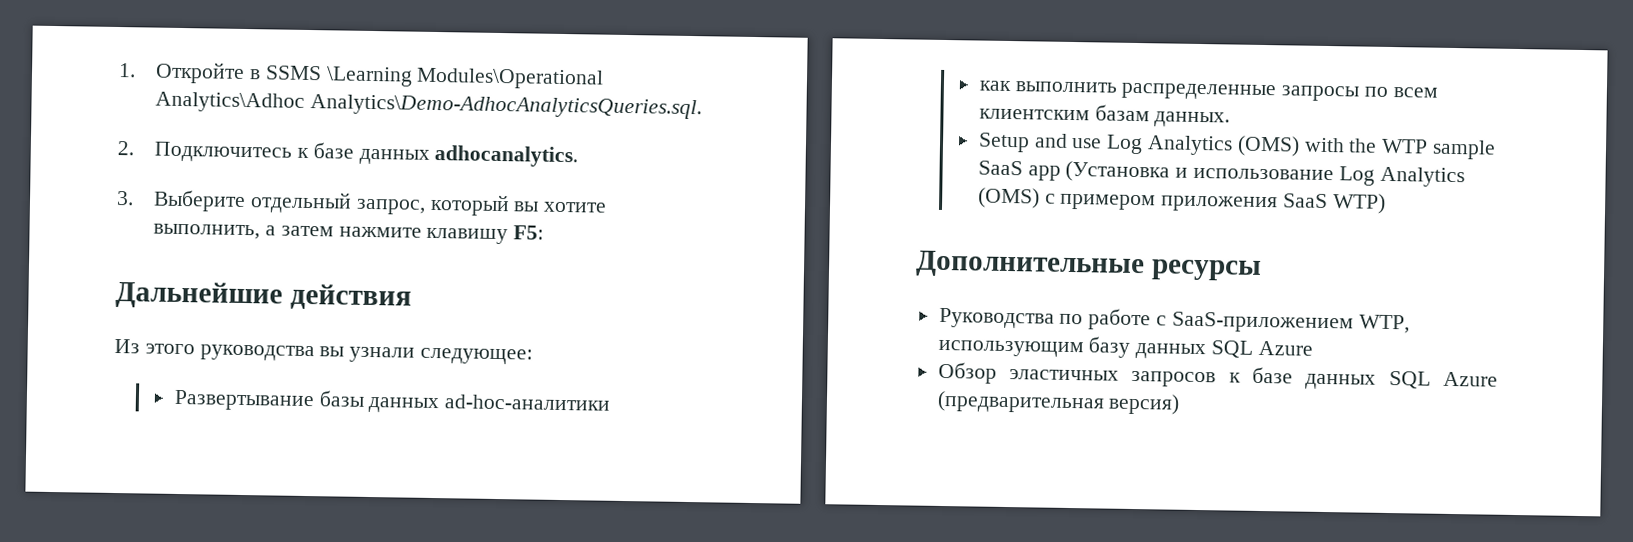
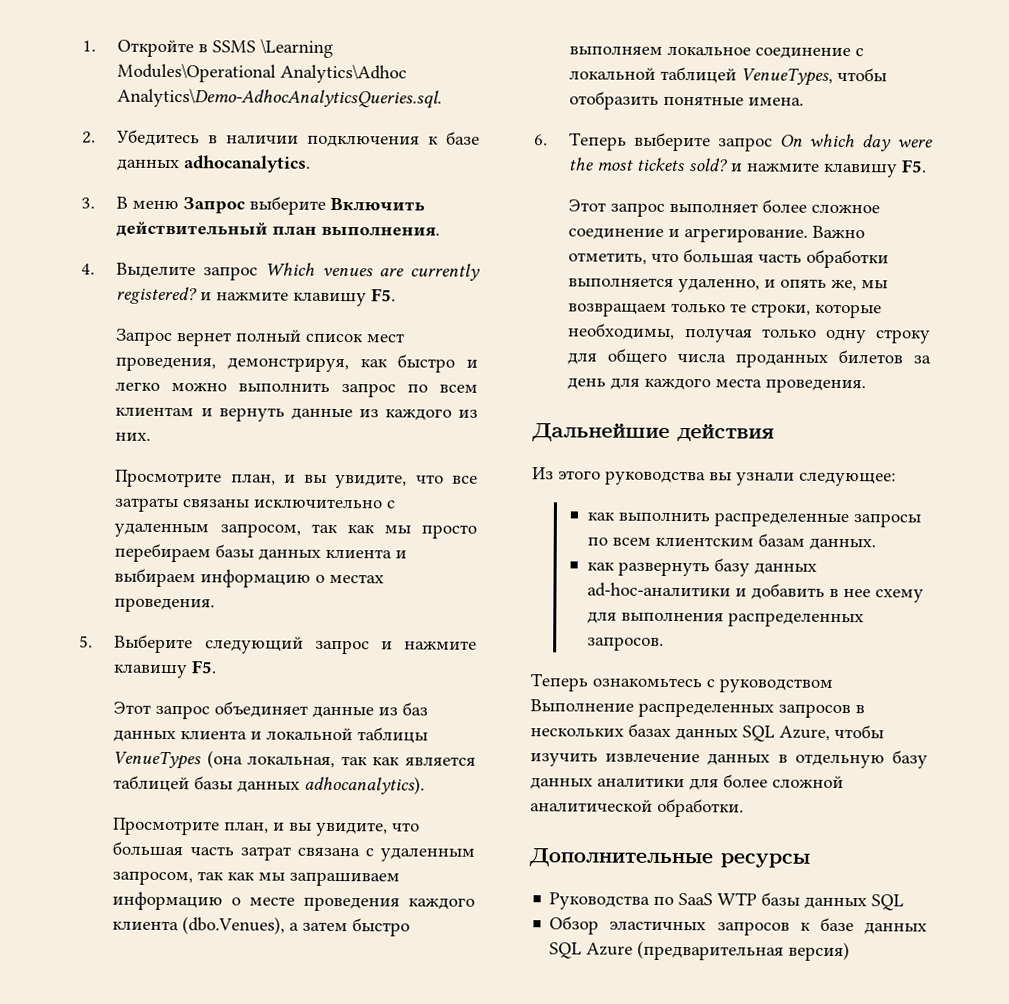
- 2. Подключитесь к базе данных adhocanalytics.
+ 2. Убедитесь в наличии подключения к базе данных adhocanalytics.
- 3. Выберите отдельный запрос, который вы хотите выполнить, а затем нажмите клавишу F5:
+ 3. В меню Запрос выберите Включить действительный план выполнения.
+ 4. Выделите запрос Which venues are currently registered? и нажмите клавишу F5.
+ Запрос вернет полный список мест проведения, демонстрируя, как быстро и легко можно выполнить запрос по всем клиентам и вернуть данные из каждого из них.
+ Просмотрите план, и вы увидите, что все затраты связаны исключительно с удаленным запросом, так как мы просто перебираем базы данных клиента и выбираем информацию о местах проведения.
+ 5. Выберите следующий запрос и нажмите клавишу F5.
+ Этот запрос объединяет данные из баз данных клиента и локальной таблицы VenueTypes (она локальная, так как является таблицей базы данных adhocanalytics).
+ Просмотрите план, и вы увидите, что большая часть затрат связана с удаленным запросом, так как мы запрашиваем информацию о месте проведения каждого клиента (dbo.Venues), а затем быстро выполняем локальное соединение с локальной таблицей VenueTypes, чтобы отобразить понятные имена.
+ 6. Теперь выберите запрос On which day were the most tickets sold? и нажмите клавишу F5.
+ Этот запрос выполняет более сложное соединение и агрегирование. Важно отметить, что большая часть обработки выполняется удаленно, и опять же, мы возвращаем только те строки, которые необходимы, получая только одну строку для общего числа проданных билетов за день для каждого места проведения.
- Развертывание базы данных ad-hoc-аналитики
- Setup and use Log Analytics (OMS) with the WTP sample SaaS app (Установка и использование Log Analytics (OMS) с примером приложения SaaS WTP)
+ как развернуть базу данных ad-hoc-аналитики и добавить в нее схему для выполнения распределенных запросов.
+ Теперь ознакомьтесь с руководством Выполнение распределенных запросов в нескольких базах данных SQL Azure, чтобы изучить извлечение данных в отдельную базу данных аналитики для более сложной аналитической обработки.
  Дополнительные ресурсы
- Руководства по работе с SaaS-приложением WTP, использующим базу данных SQL Azure
+ Руководства по SaaS WTP базы данных SQL

